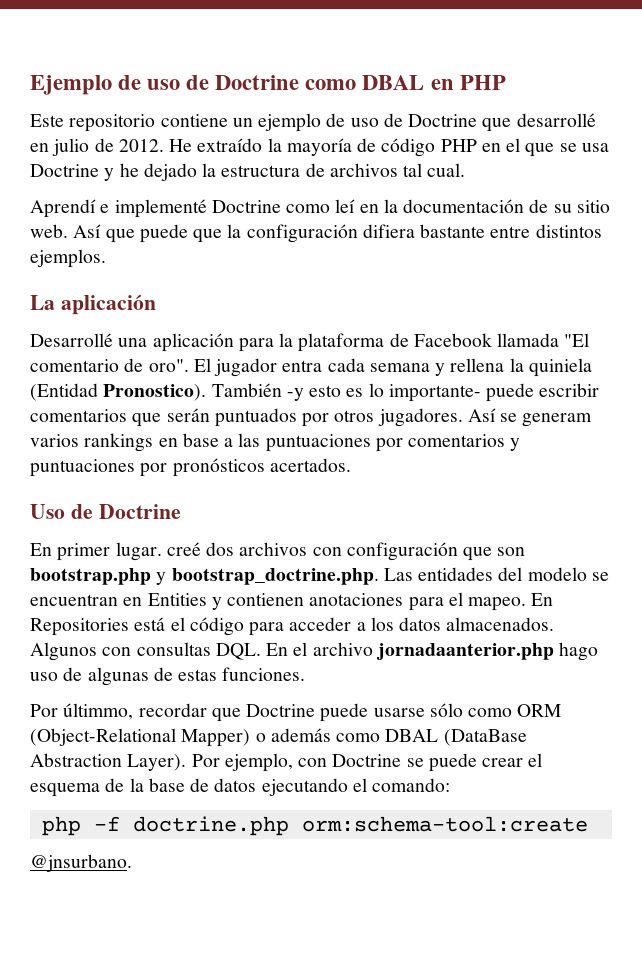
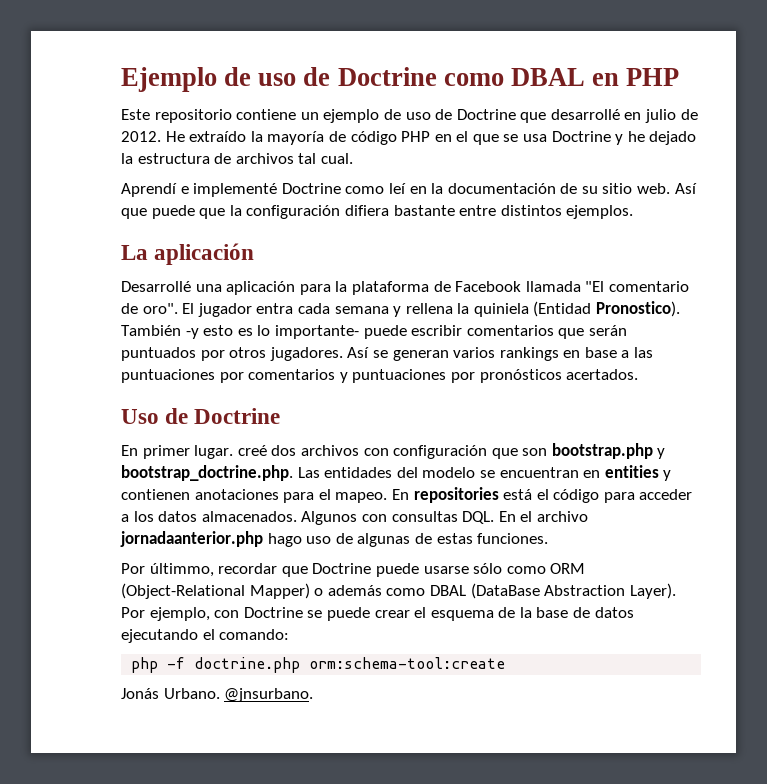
- Así se generam varios rankings en base a las puntuaciones por comentarios y puntuaciones por pronósticos acertados.
+ Así se generan varios rankings en base a las puntuaciones por comentarios y puntuaciones por pronósticos acertados.
- En primer lugar. creé dos archivos con configuración que son bootstrap.php y bootstrap_doctrine.php. Las entidades del modelo se encuentran en Entities y contienen anotaciones para el mapeo.
+ En primer lugar. creé dos archivos con configuración que son bootstrap.php y bootstrap_doctrine.php. Las entidades del modelo se encuentran en entities y contienen anotaciones para el mapeo.
- En Repositories está el código para acceder a los datos almacenados.
+ En repositories está el código para acceder a los datos almacenados.
+ Jonás Urbano.

